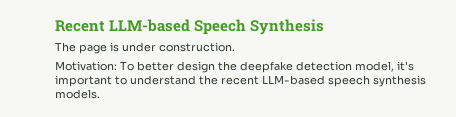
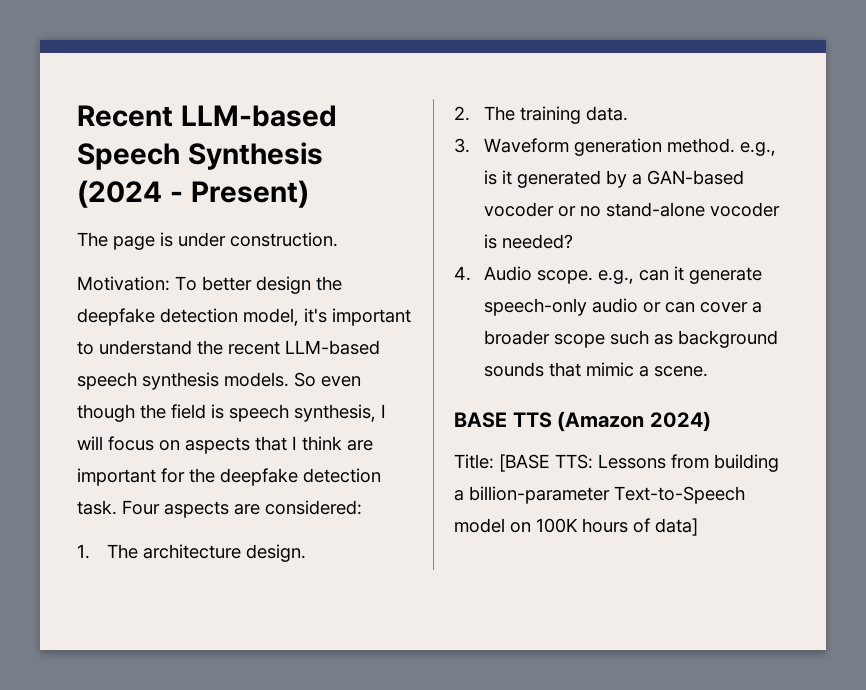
- Recent LLM-based Speech Synthesis
+ Recent LLM-based Speech Synthesis (2024 - Present)
+ So even though the field is speech synthesis, I will focus on aspects that I think are important for the deepfake detection task. Four aspects are considered:
+ 1. The architecture design.
+ 2. The training data.
+ 3. Waveform generation method. e.g., is it generated by a GAN-based vocoder or no stand-alone vocoder is needed?
+ 4. Audio scope. e.g., can it generate speech-only audio or can cover a broader scope such as background sounds that mimic a scene.
+ BASE TTS (Amazon 2024)
+ Title: [BASE TTS: Lessons from building a billion-parameter Text-to-Speech model on 100K hours of data]

